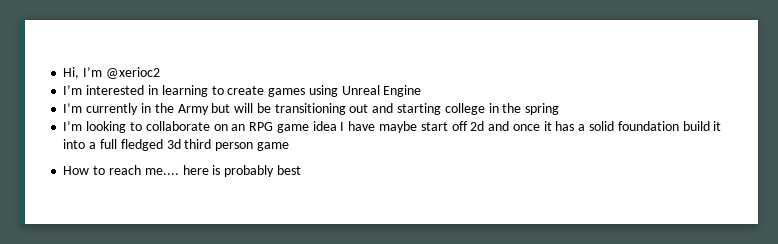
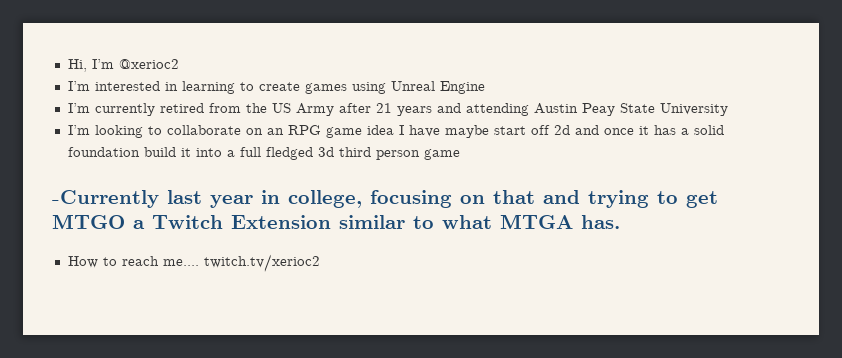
- I’m currently in the Army but will be transitioning out and starting college in the spring
+ I’m currently retired from the US Army after 21 years and attending Austin Peay State University
+ -Currently last year in college, focusing on that and trying to get MTGO a Twitch Extension similar to what MTGA has.
- How to reach me.... here is probably best
+ How to reach me.... twitch.tv/xerioc2

